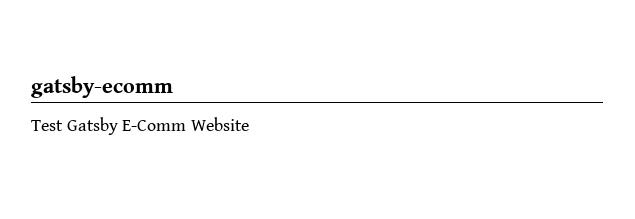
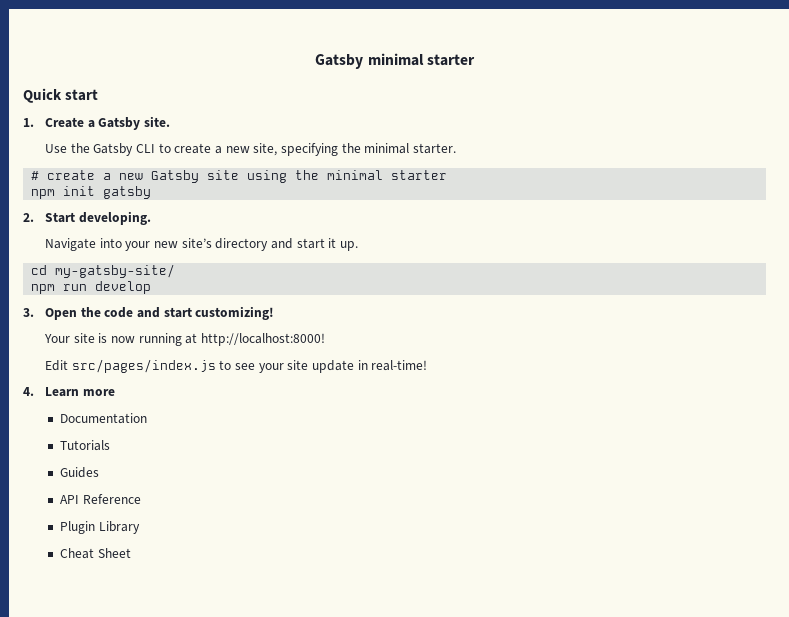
- gatsby-ecomm
- Test Gatsby E-Comm Website
+ Gatsby minimal starter
+ Quick start
+ 1. Create a Gatsby site.
+ Use the Gatsby CLI to create a new site, specifying the minimal starter.
+ # create a new Gatsby site using the minimal starter
+ npm init gatsby
+ 2. Start developing.
+ Navigate into your new site’s directory and start it up.
+ cd my-gatsby-site/
+ npm run develop
+ 3. Open the code and start customizing!
+ Your site is now running at http://localhost:8000!
+ Edit src/pages/index.js to see your site update in real-time!
+ 4. Learn more
+ Documentation
+ Tutorials
+ Guides
+ API Reference
+ Plugin Library
+ Cheat Sheet

